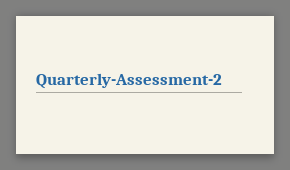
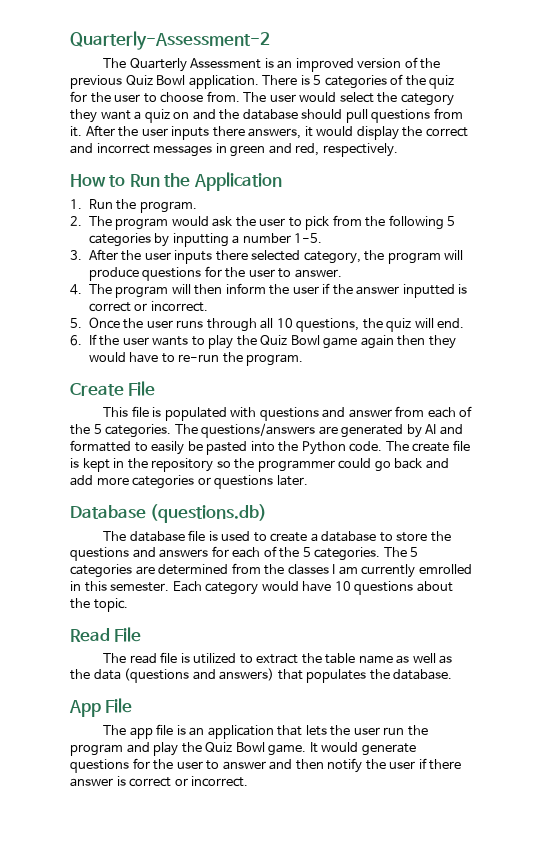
+ The Quarterly Assessment is an improved version of the previous Quiz Bowl application. There is 5 categories of the quiz for the user to choose from. The user would select the category they want a quiz on and the database should pull questions from it. After the user inputs there answers, it would display the correct and incorrect messages in green and red, respectively.
+ How to Run the Application
+ 1. Run the program.
+ 2. The program would ask the user to pick from the following 5 categories by inputting a number 1-5.
+ 3. After the user inputs there selected category, the program will produce questions for the user to answer.
+ 4. The program will then inform the user if the answer inputted is correct or incorrect.
+ 5. Once the user runs through all 10 questions, the quiz will end.
+ 6. If the user wants to play the Quiz Bowl game again then they would have to re-run the program.
+ Create File
+ This file is populated with questions and answer from each of the 5 categories. The questions/answers are generated by AI and formatted to easily be pasted into the Python code. The create file is kept in the repository so the programmer could go back and add more categories or questions later.
+ Database (questions.db)
+ The database file is used to create a database to store the questions and answers for each of the 5 categories. The 5 categories are determined from the classes I am currently emrolled in this semester. Each category would have 10 questions about the topic.
+ Read File
+ The read file is utilized to extract the table name as well as the data (questions and answers) that populates the database.
+ App File
+ The app file is an application that lets the user run the program and play the Quiz Bowl game. It would generate questions for the user to answer and then notify the user if there answer is correct or incorrect.

